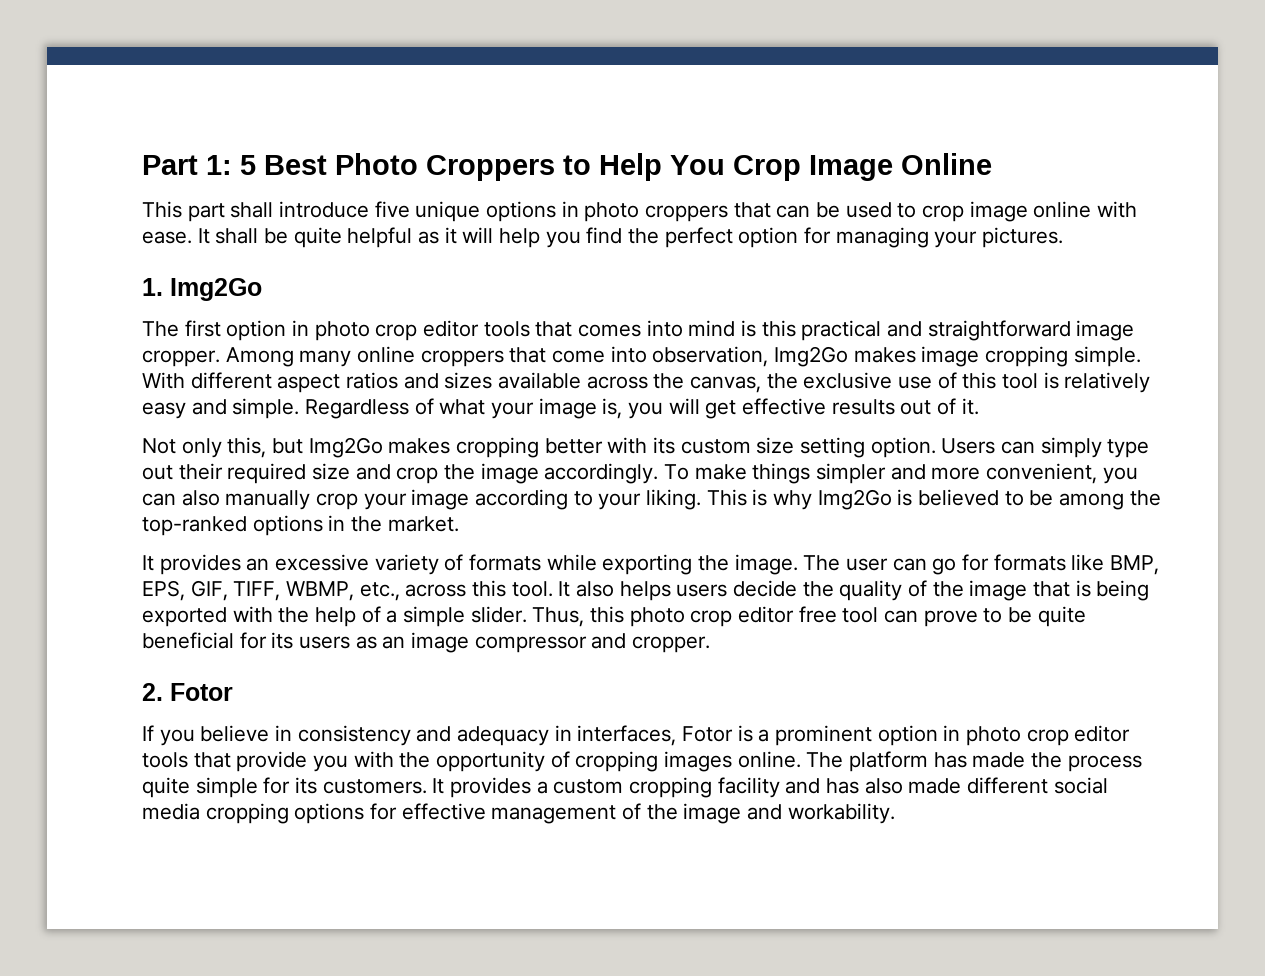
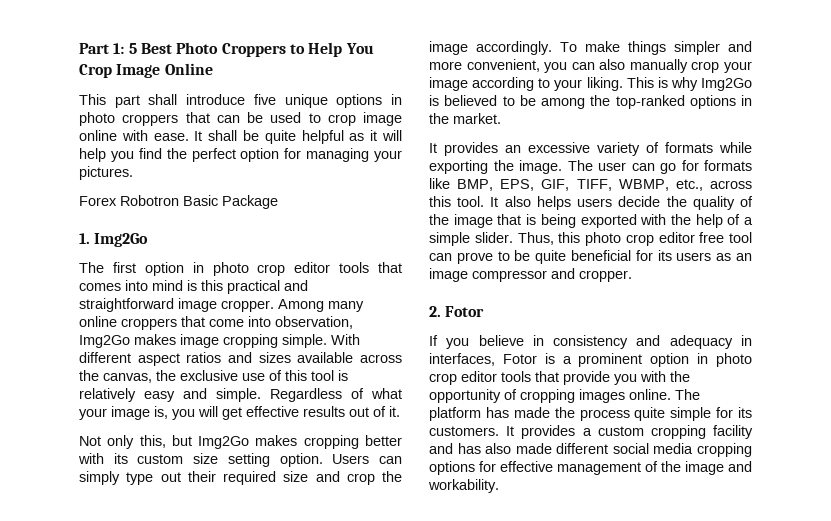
+ Forex Robotron Basic Package

